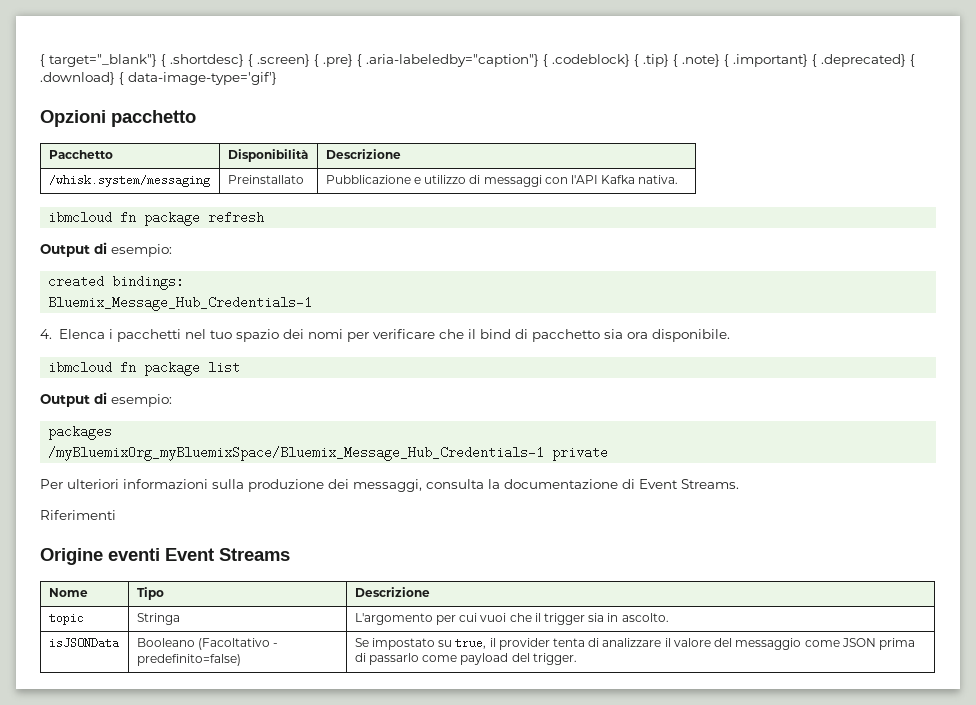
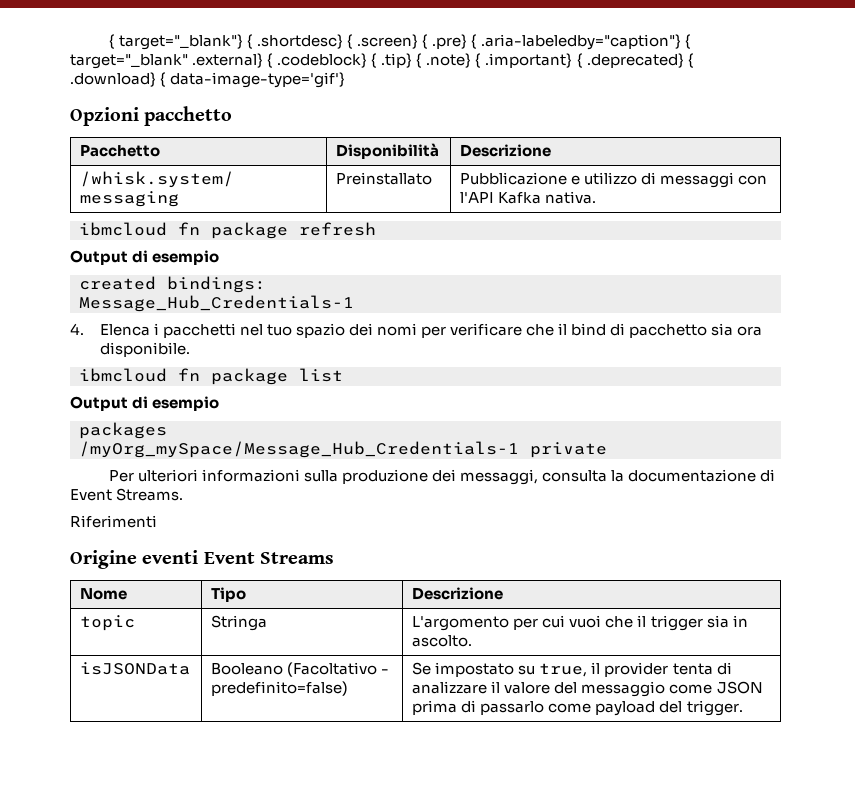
- { target="_blank"} { .shortdesc} { .screen} { .pre} { .aria-labeledby="caption"} { .codeblock} { .tip} { .note} { .important} { .deprecated} { .download} { data-image-type='gif'}
+ { target="_blank"} { .shortdesc} { .screen} { .pre} { .aria-labeledby="caption"} { target="_blank" .external} { .codeblock} { .tip} { .note} { .important} { .deprecated} { .download} { data-image-type='gif'}
  ibmcloud fn package refresh
- Output di esempio:
+ Output di esempio
- Bluemix_Message_Hub_Credentials-1
+ Message_Hub_Credentials-1
  ibmcloud fn package list
- Output di esempio:
+ Output di esempio
- /myBluemixOrg_myBluemixSpace/Bluemix_Message_Hub_Credentials-1 private
+ /myOrg_mySpace/Message_Hub_Credentials-1 private

